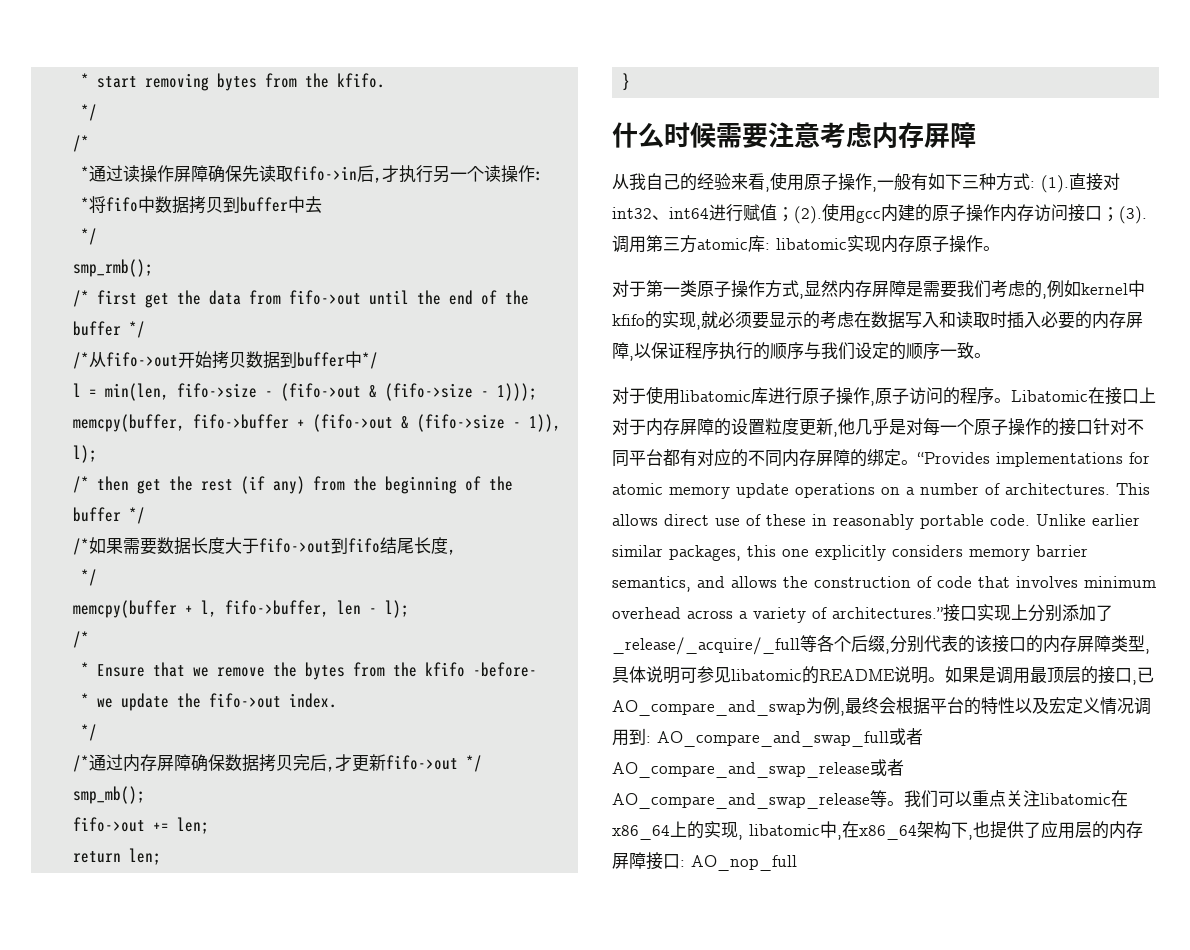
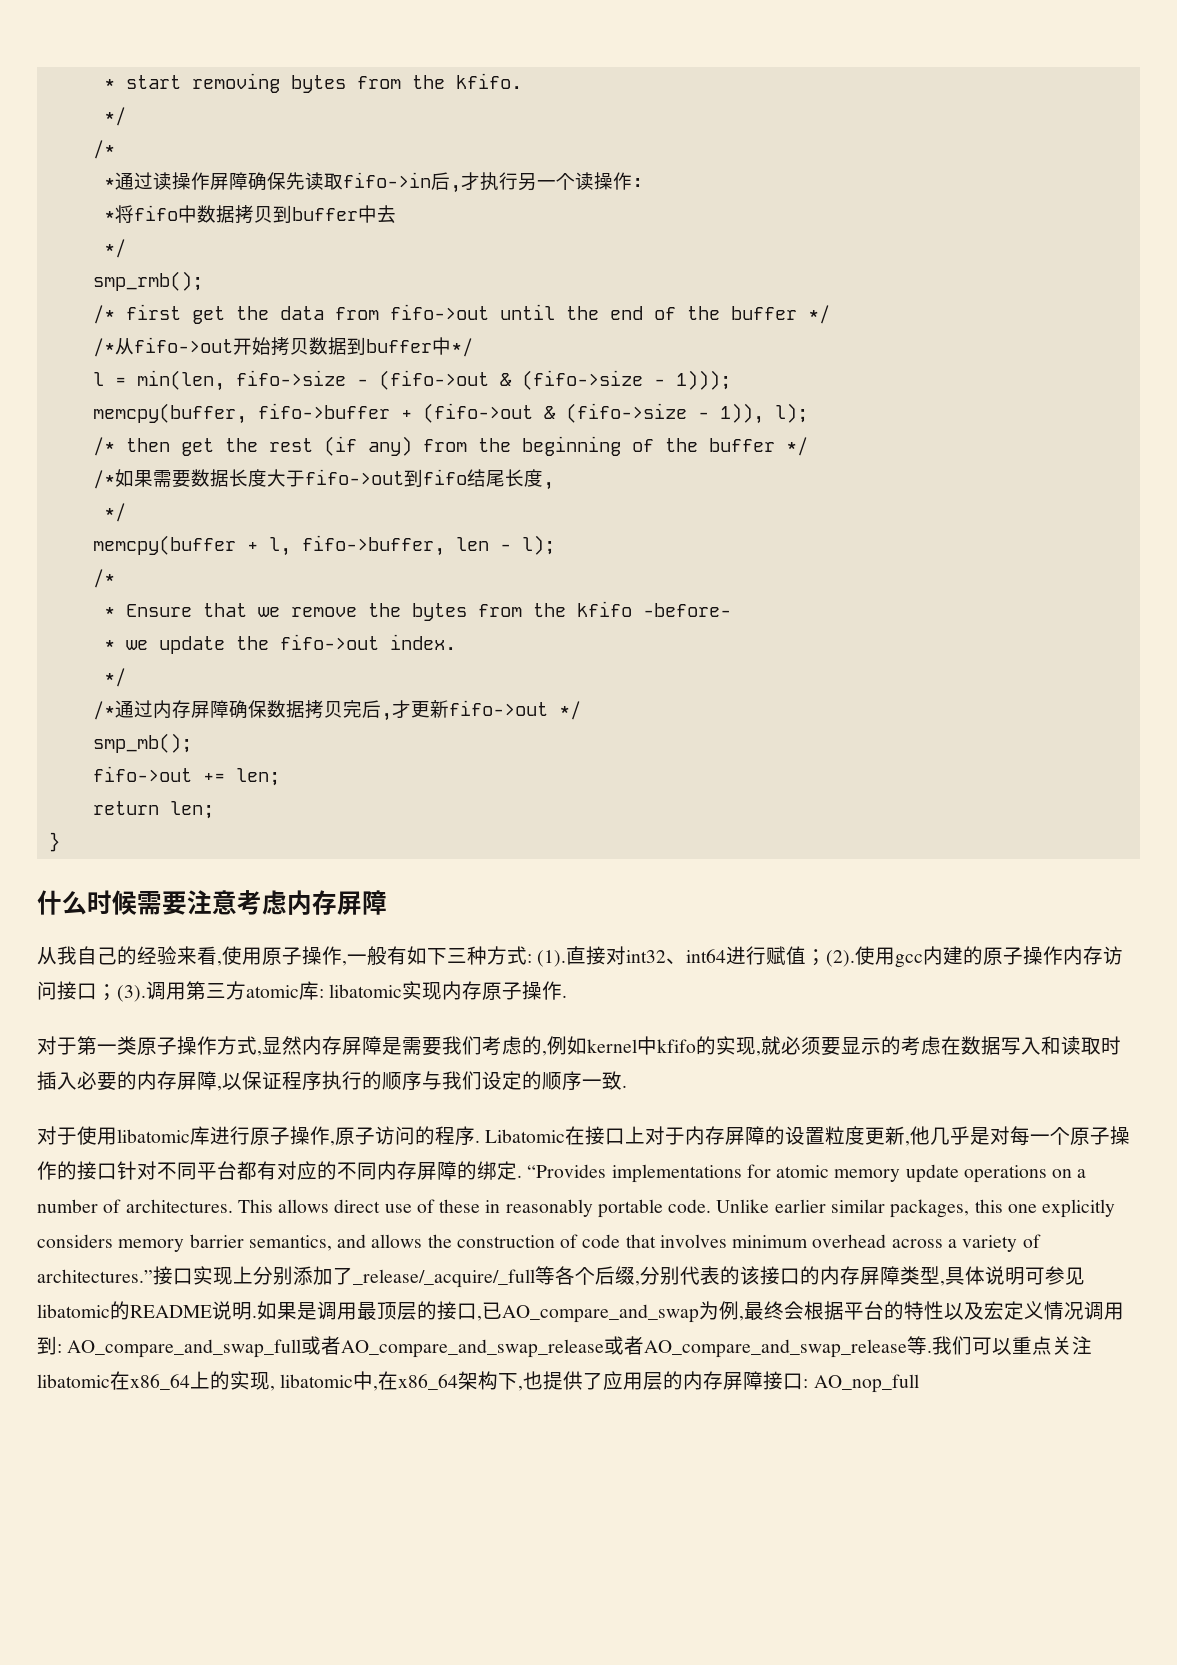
- 调用第三方atomic库: libatomic实现内存原子操作。
+ 调用第三方atomic库: libatomic实现内存原子操作.
- 对于第一类原子操作方式,显然内存屏障是需要我们考虑的,例如kernel中kfifo的实现,就必须要显示的考虑在数据写入和读取时插入必要的内存屏障,以保证程序执行的顺序与我们设定的顺序一致。
+ 对于第一类原子操作方式,显然内存屏障是需要我们考虑的,例如kernel中kfifo的实现,就必须要显示的考虑在数据写入和读取时插入必要的内存屏障,以保证程序执行的顺序与我们设定的顺序一致.
- 对于使用libatomic库进行原子操作,原子访问的程序。
+ 对于使用libatomic库进行原子操作,原子访问的程序.
- Libatomic在接口上对于内存屏障的设置粒度更新,他几乎是对每一个原子操作的接口针对不同平台都有对应的不同内存屏障的绑定。
+ Libatomic在接口上对于内存屏障的设置粒度更新,他几乎是对每一个原子操作的接口针对不同平台都有对应的不同内存屏障的绑定.
- 接口实现上分别添加了_release/_acquire/_full等各个后缀,分别代表的该接口的内存屏障类型,具体说明可参见libatomic的README说明。
+ 接口实现上分别添加了_release/_acquire/_full等各个后缀,分别代表的该接口的内存屏障类型,具体说明可参见libatomic的README说明.
- 如果是调用最顶层的接口,已AO_compare_and_swap为例,最终会根据平台的特性以及宏定义情况调用到: AO_compare_and_swap_full或者AO_compare_and_swap_release或者AO_compare_and_swap_release等。
+ 如果是调用最顶层的接口,已AO_compare_and_swap为例,最终会根据平台的特性以及宏定义情况调用到: AO_compare_and_swap_full或者AO_compare_and_swap_release或者AO_compare_and_swap_release等.

